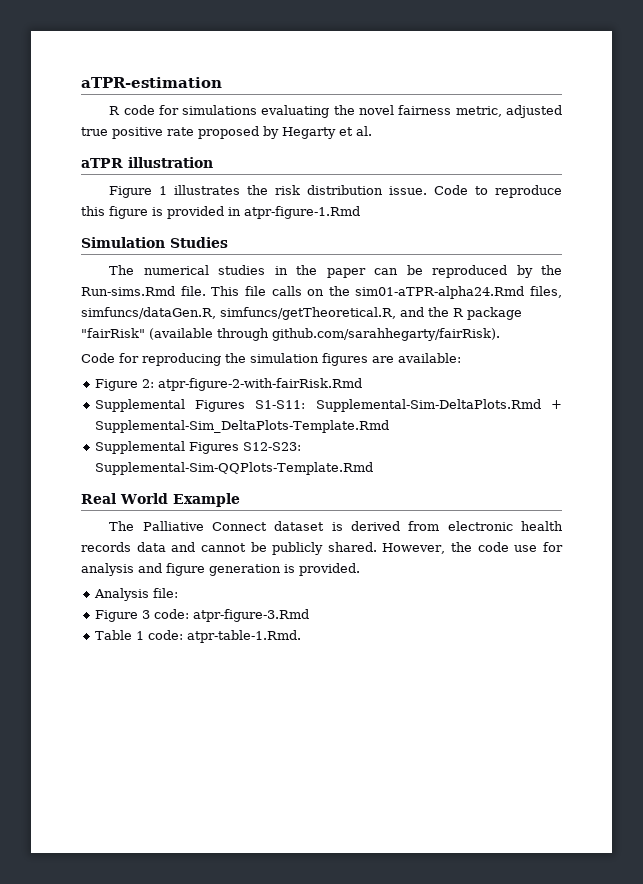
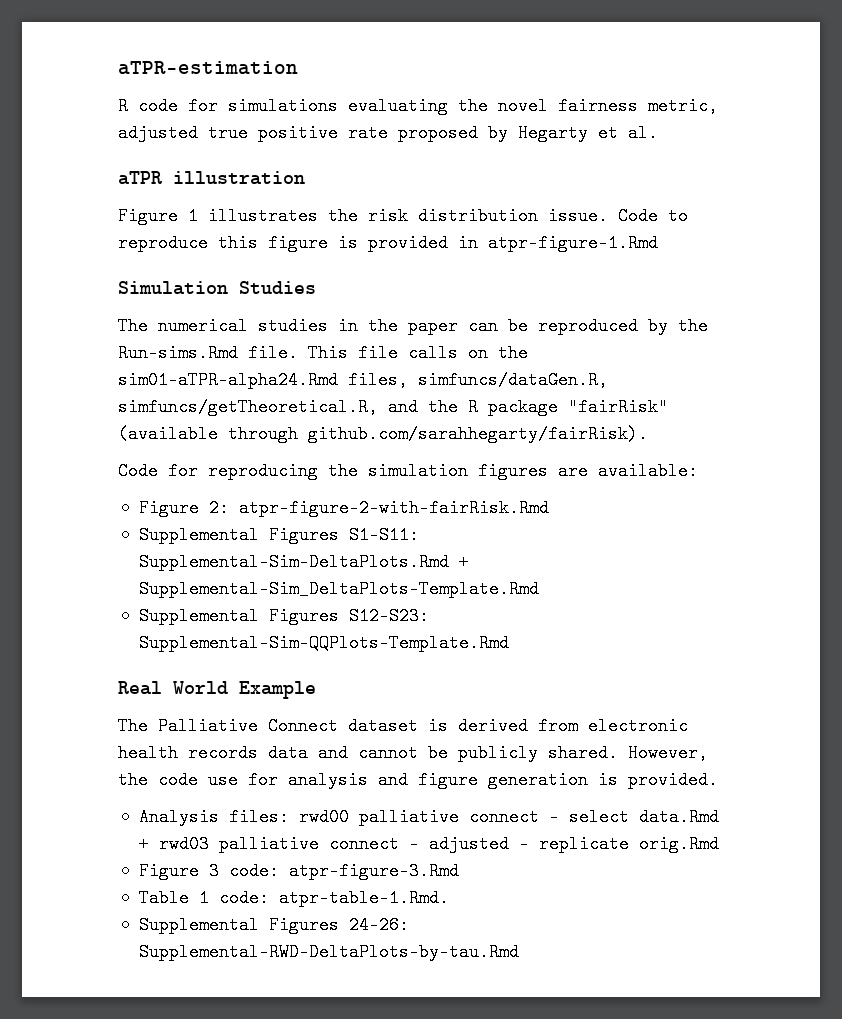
- Analysis file:
+ Analysis files: rwd00 palliative connect - select data.Rmd + rwd03 palliative connect - adjusted - replicate orig.Rmd
+ Supplemental Figures 24-26: Supplemental-RWD-DeltaPlots-by-tau.Rmd

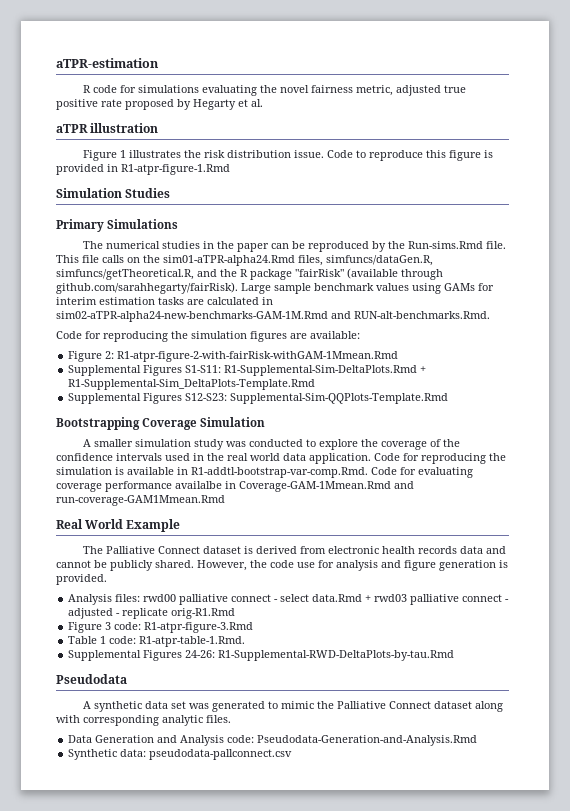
- Code to reproduce this figure is provided in atpr-figure-1.Rmd
+ Code to reproduce this figure is provided in R1-atpr-figure-1.Rmd
+ Primary Simulations
- This file calls on the sim01-aTPR-alpha24.Rmd files, simfuncs/dataGen.R, simfuncs/getTheoretical.R, and the R package "fairRisk" (available through github.com/sarahhegarty/fairRisk).
+ This file calls on the sim01-aTPR-alpha24.Rmd files, simfuncs/dataGen.R, simfuncs/getTheoretical.R, and the R package "fairRisk" (available through github.com/sarahhegarty/fairRisk). Large sample benchmark values using GAMs for interim estimation tasks are calculated in sim02-aTPR-alpha24-new-benchmarks-GAM-1M.Rmd and RUN-alt-benchmarks.Rmd.
- Figure 2: atpr-figure-2-with-fairRisk.Rmd
+ Figure 2: R1-atpr-figure-2-with-fairRisk-withGAM-1Mmean.Rmd
- Supplemental Figures S1-S11: Supplemental-Sim-DeltaPlots.Rmd + Supplemental-Sim_DeltaPlots-Template.Rmd
+ Supplemental Figures S1-S11: R1-Supplemental-Sim-DeltaPlots.Rmd + R1-Supplemental-Sim_DeltaPlots-Template.Rmd
+ Bootstrapping Coverage Simulation
+ A smaller simulation study was conducted to explore the coverage of the confidence intervals used in the real world data application. Code for reproducing the simulation is available in R1-addtl-bootstrap-var-comp.Rmd. Code for evaluating coverage performance availalbe in Coverage-GAM-1Mmean.Rmd and run-coverage-GAM1Mmean.Rmd
- Analysis files: rwd00 palliative connect - select data.Rmd + rwd03 palliative connect - adjusted - replicate orig.Rmd
+ Analysis files: rwd00 palliative connect - select data.Rmd + rwd03 palliative connect - adjusted - replicate orig-R1.Rmd
- Figure 3 code: atpr-figure-3.Rmd
+ Figure 3 code: R1-atpr-figure-3.Rmd
- Table 1 code: atpr-table-1.Rmd.
+ Table 1 code: R1-atpr-table-1.Rmd.
- Supplemental Figures 24-26: Supplemental-RWD-DeltaPlots-by-tau.Rmd
+ Supplemental Figures 24-26: R1-Supplemental-RWD-DeltaPlots-by-tau.Rmd
+ Pseudodata
+ A synthetic data set was generated to mimic the Palliative Connect dataset along with corresponding analytic files.
+ Data Generation and Analysis code: Pseudodata-Generation-and-Analysis.Rmd
+ Synthetic data: pseudodata-pallconnect.csv

